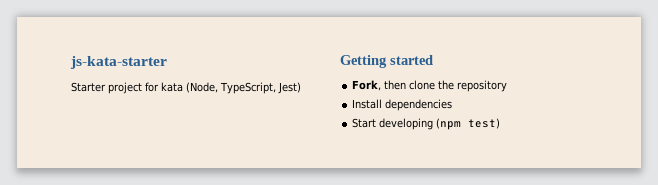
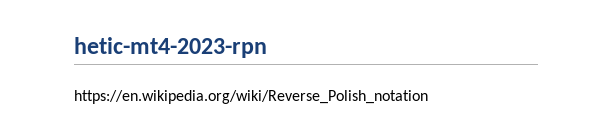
- js-kata-starter
- Starter project for kata (Node, TypeScript, Jest)
- Getting started
- Fork, then clone the repository
- Install dependencies
- Start developing (npm test)
+ hetic-mt4-2023-rpn
+ https://en.wikipedia.org/wiki/Reverse_Polish_notation

